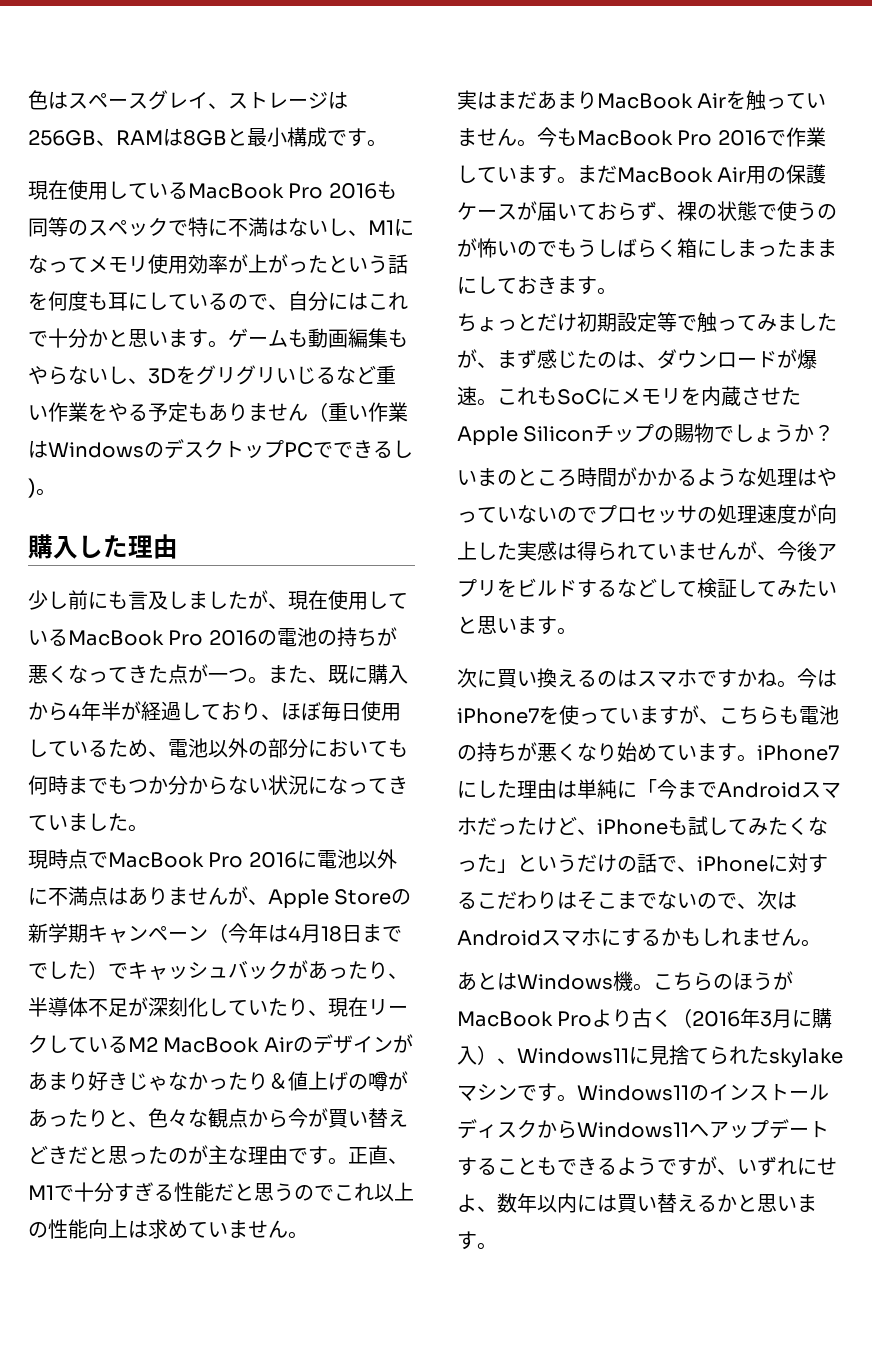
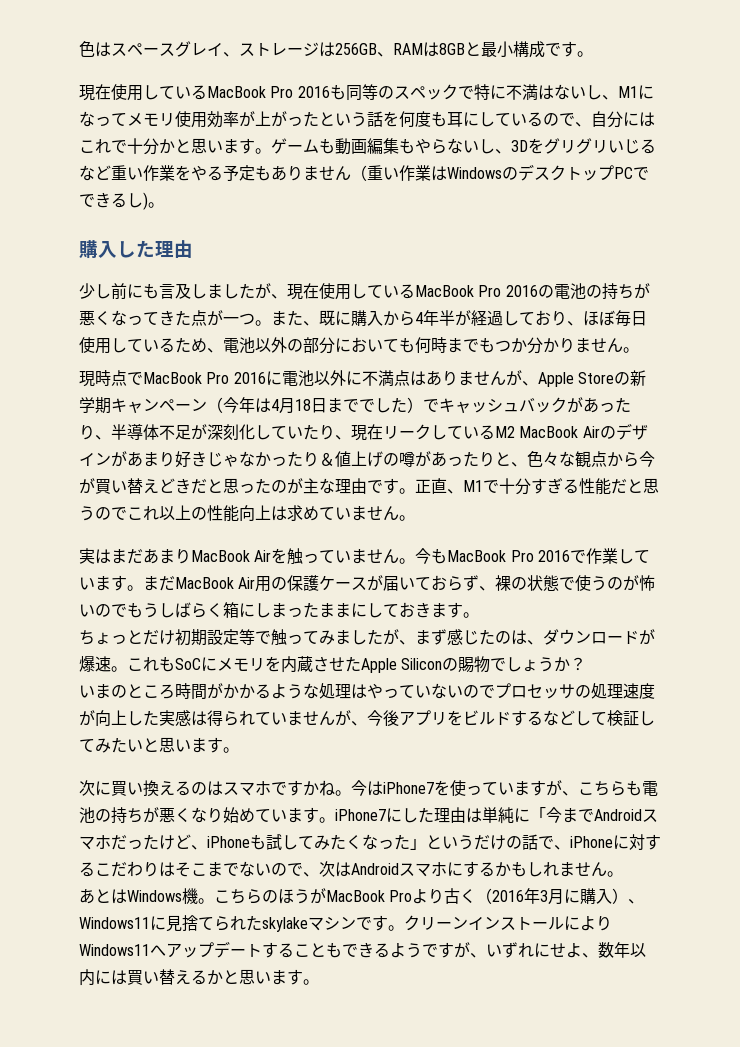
- また、既に購入から4年半が経過しており、ほぼ毎日使用しているため、電池以外の部分においても何時までもつか分からない状況になってきていました。
+ また、既に購入から4年半が経過しており、ほぼ毎日使用しているため、電池以外の部分においても何時までもつか分かりません。
- これもSoCにメモリを内蔵させたApple Siliconチップの賜物でしょうか？
+ これもSoCにメモリを内蔵させたApple Siliconの賜物でしょうか？
- Windows11のインストールディスクからWindows11へアップデートすることもできるようですが、いずれにせよ、数年以内には買い替えるかと思います。
+ クリーンインストールによりWindows11へアップデートすることもできるようですが、いずれにせよ、数年以内には買い替えるかと思います。

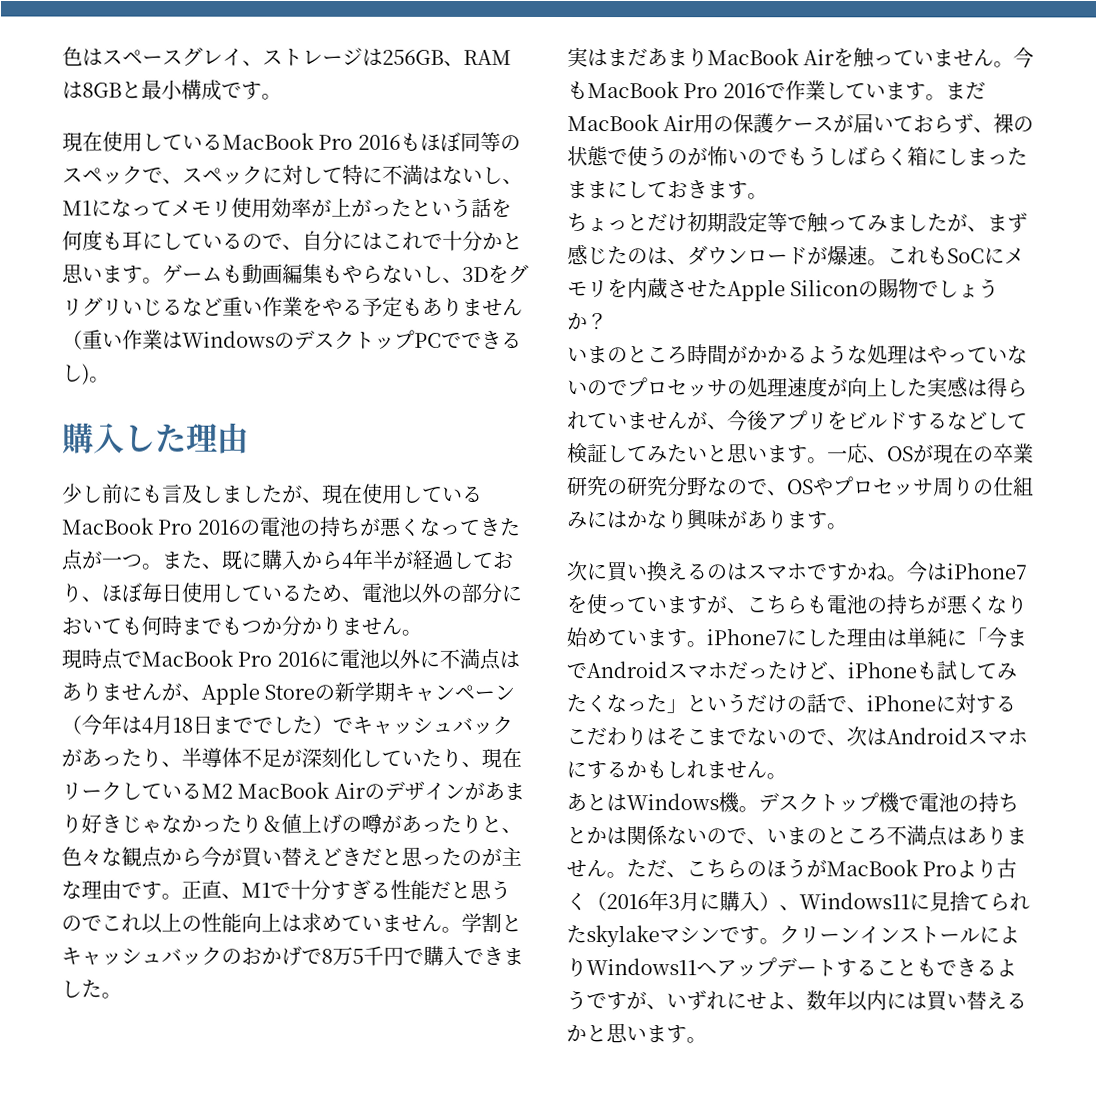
- 現在使用しているMacBook Pro 2016も同等のスペックで特に不満はないし、M1になってメモリ使用効率が上がったという話を何度も耳にしているので、自分にはこれで十分かと思います。
+ 現在使用しているMacBook Pro 2016もほぼ同等のスペックで、スペックに対して特に不満はないし、M1になってメモリ使用効率が上がったという話を何度も耳にしているので、自分にはこれで十分かと思います。
+ 学割とキャッシュバックのおかげで8万5千円で購入できました。
+ 一応、OSが現在の卒業研究の研究分野なので、OSやプロセッサ周りの仕組みにはかなり興味があります。
- こちらのほうがMacBook Proより古く（2016年3月に購入）、Windows11に見捨てられたskylakeマシンです。
+ デスクトップ機で電池の持ちとかは関係ないので、いまのところ不満点はありません。ただ、こちらのほうがMacBook Proより古く（2016年3月に購入）、Windows11に見捨てられたskylakeマシンです。

